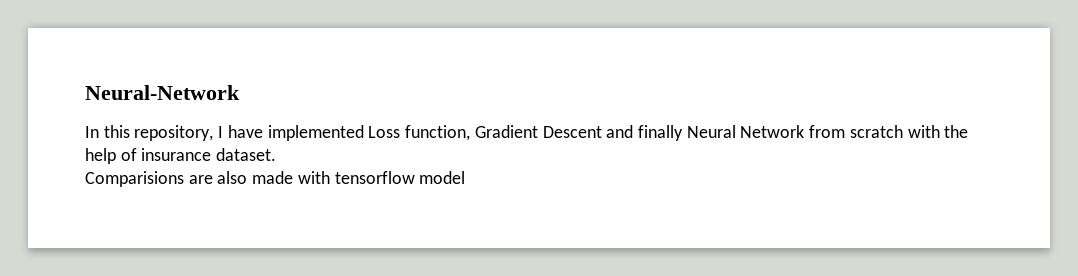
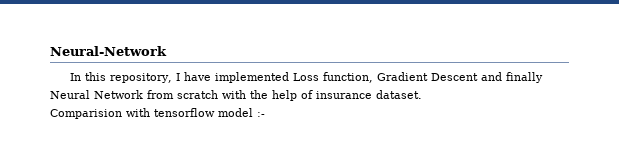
- Comparisions are also made with tensorflow model
+ Comparision with tensorflow model :-

